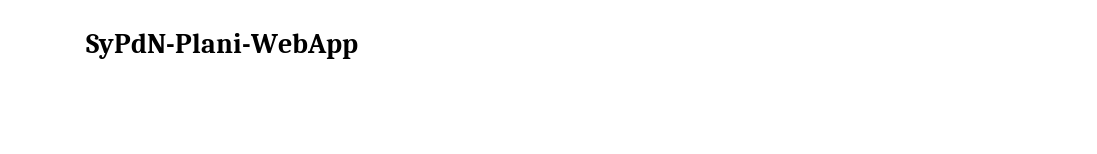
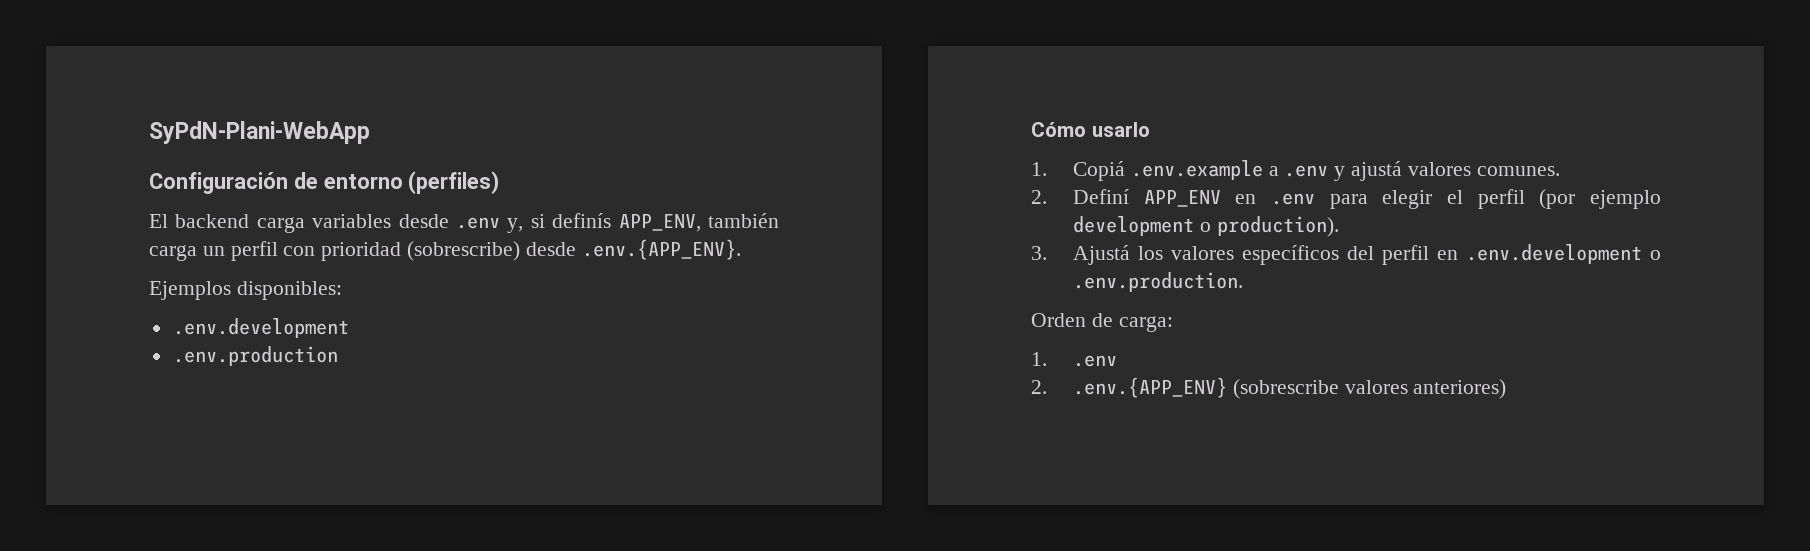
+ Configuración de entorno (perfiles)
+ El backend carga variables desde .env y, si definís APP_ENV, también carga un perfil con prioridad (sobrescribe) desde .env.{APP_ENV}.
+ Ejemplos disponibles:
+ .env.development
+ .env.production
+ Cómo usarlo
+ 1. Copiá .env.example a .env y ajustá valores comunes.
+ 2. Definí APP_ENV en .env para elegir el perfil (por ejemplo development o production).
+ 3. Ajustá los valores específicos del perfil en .env.development o .env.production.
+ Orden de carga:
+ 1. .env
+ 2. .env.{APP_ENV} (sobrescribe valores anteriores)

